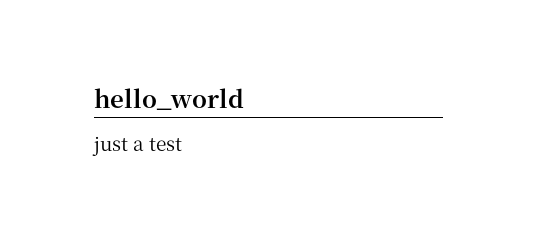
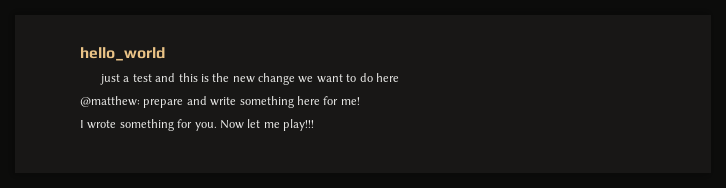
- just a test
+ just a test and this is the new change we want to do here
+ @matthew: prepare and write something here for me!
+ I wrote something for you. Now let me play!!!

